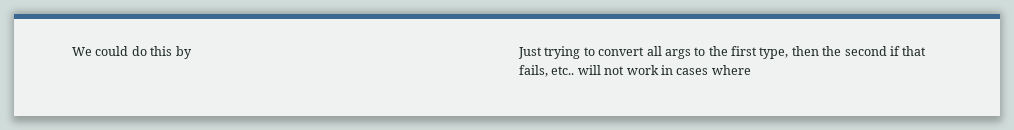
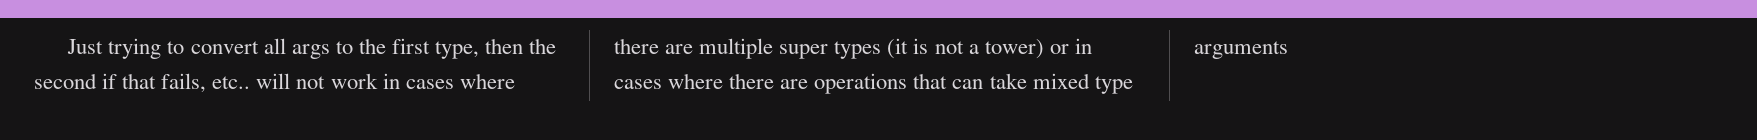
- We could do this by
- Just trying to convert all args to the first type, then the second if that fails, etc.. will not work in cases where
+ Just trying to convert all args to the first type, then the second if that fails, etc.. will not work in cases where there are multiple super types (it is not a tower) or in cases where there are operations that can take mixed type arguments

